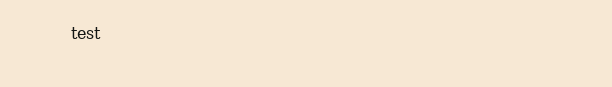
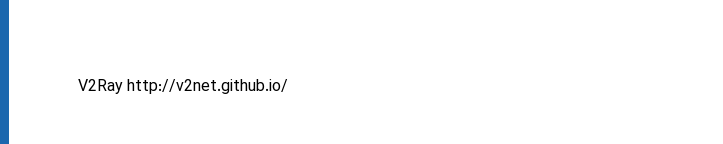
- test
+ V2Ray http://v2net.github.io/

